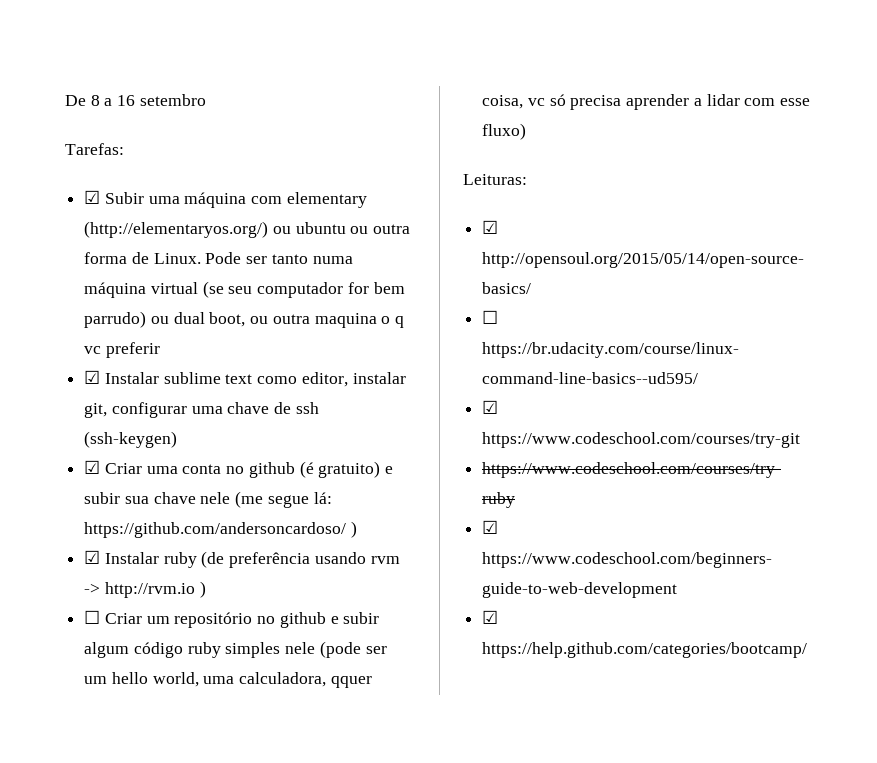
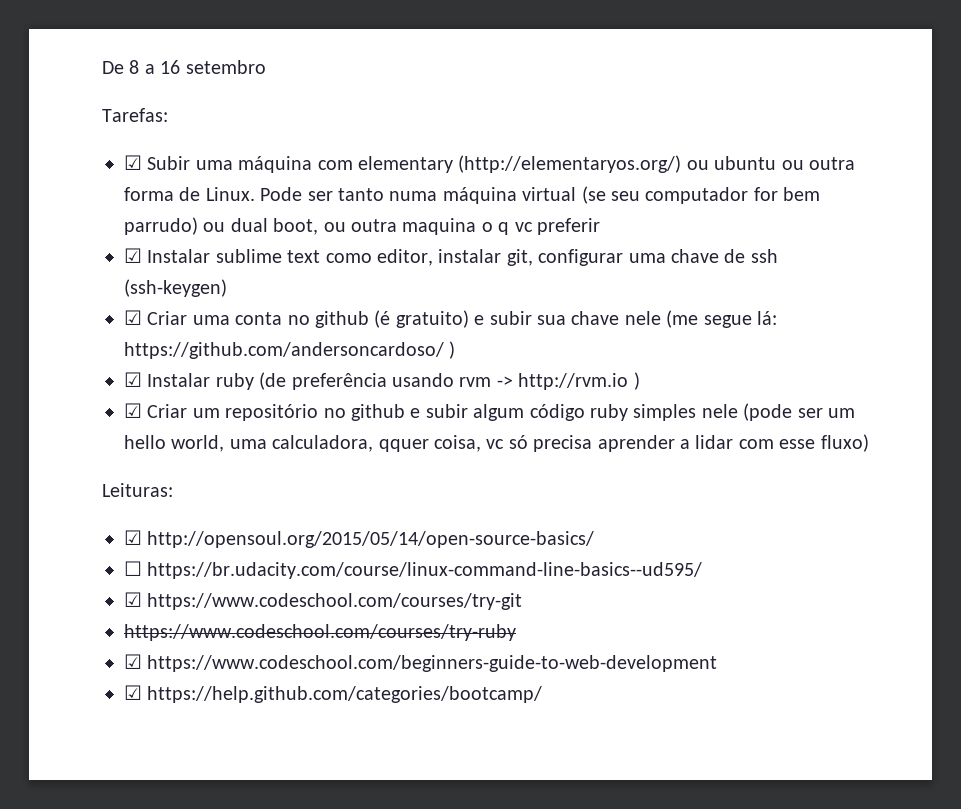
- ☐ Criar um repositório no github e subir algum código ruby simples nele (pode ser um hello world, uma calculadora, qquer coisa, vc só precisa aprender a lidar com esse fluxo)
+ ☑ Criar um repositório no github e subir algum código ruby simples nele (pode ser um hello world, uma calculadora, qquer coisa, vc só precisa aprender a lidar com esse fluxo)

